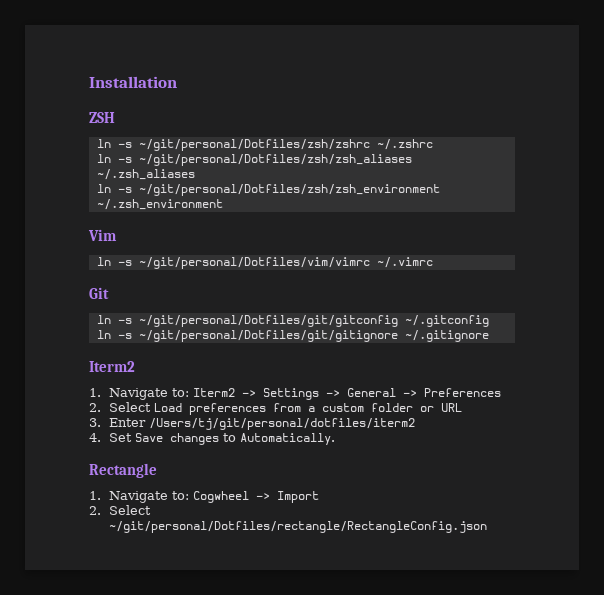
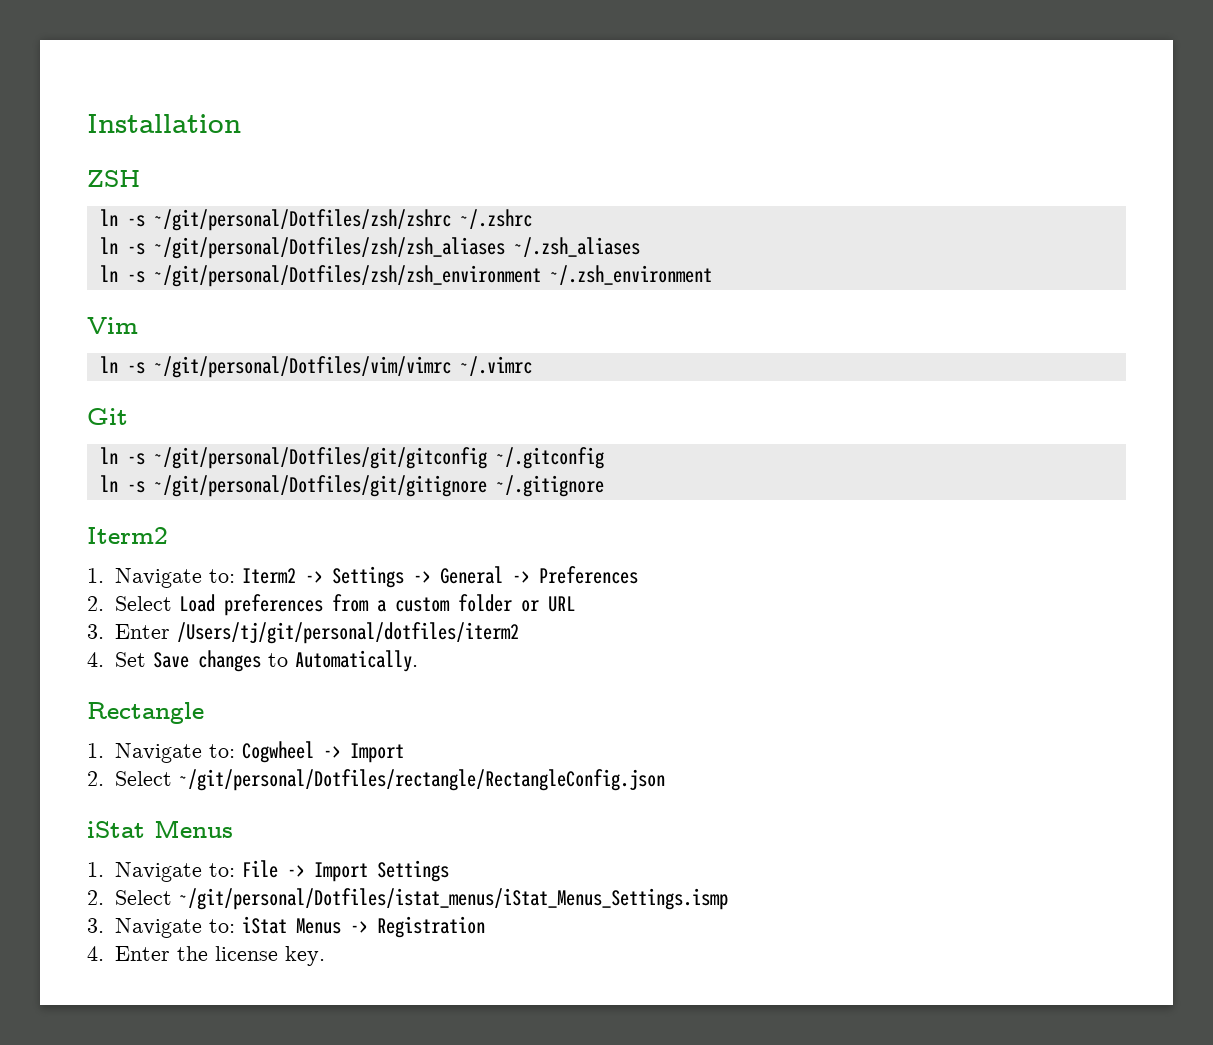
  2. Select ~/git/personal/Dotfiles/rectangle/RectangleConfig.json
+ iStat Menus
+ 1. Navigate to: File -> Import Settings
+ 2. Select ~/git/personal/Dotfiles/istat_menus/iStat_Menus_Settings.ismp
+ 3. Navigate to: iStat Menus -> Registration
+ 4. Enter the license key.

